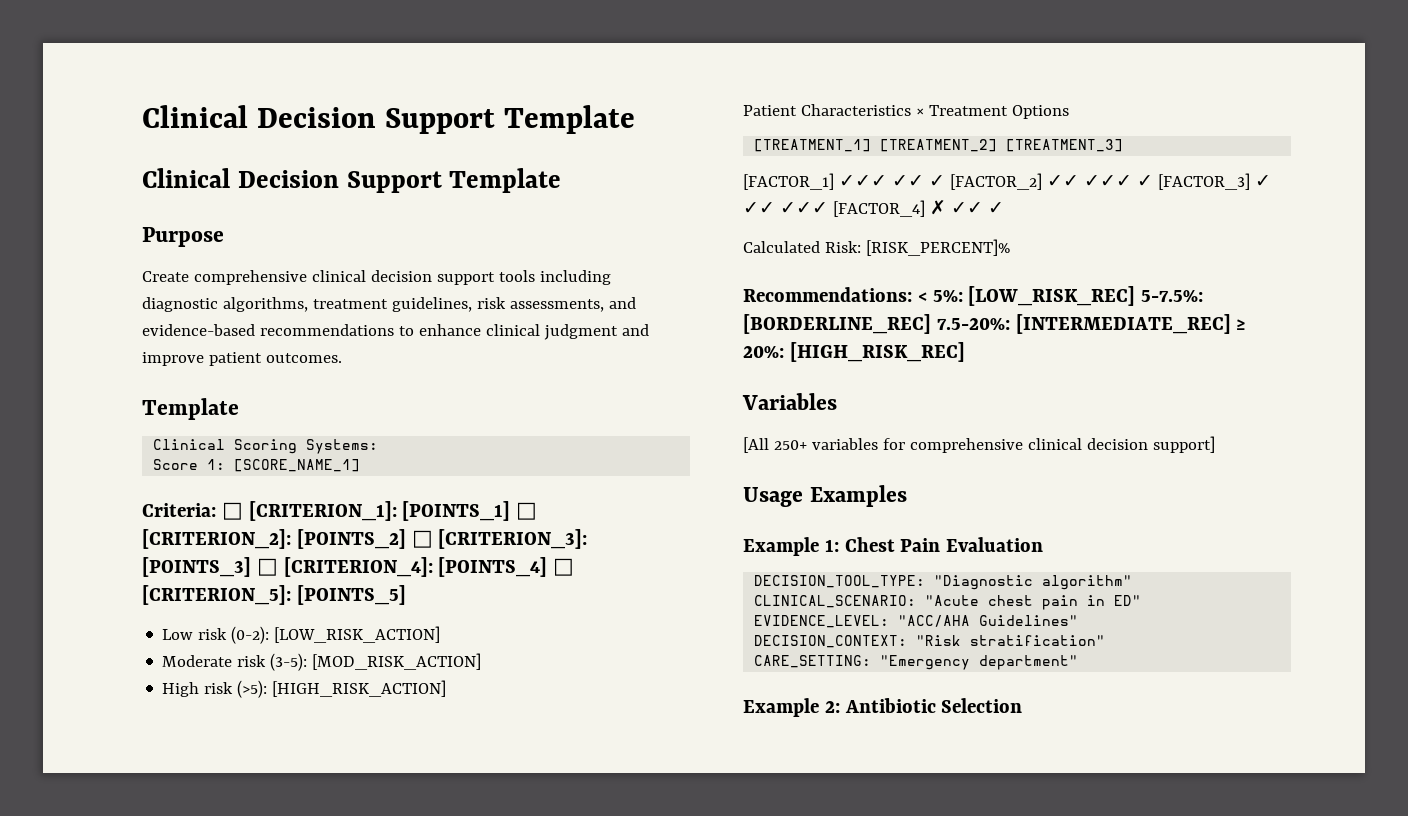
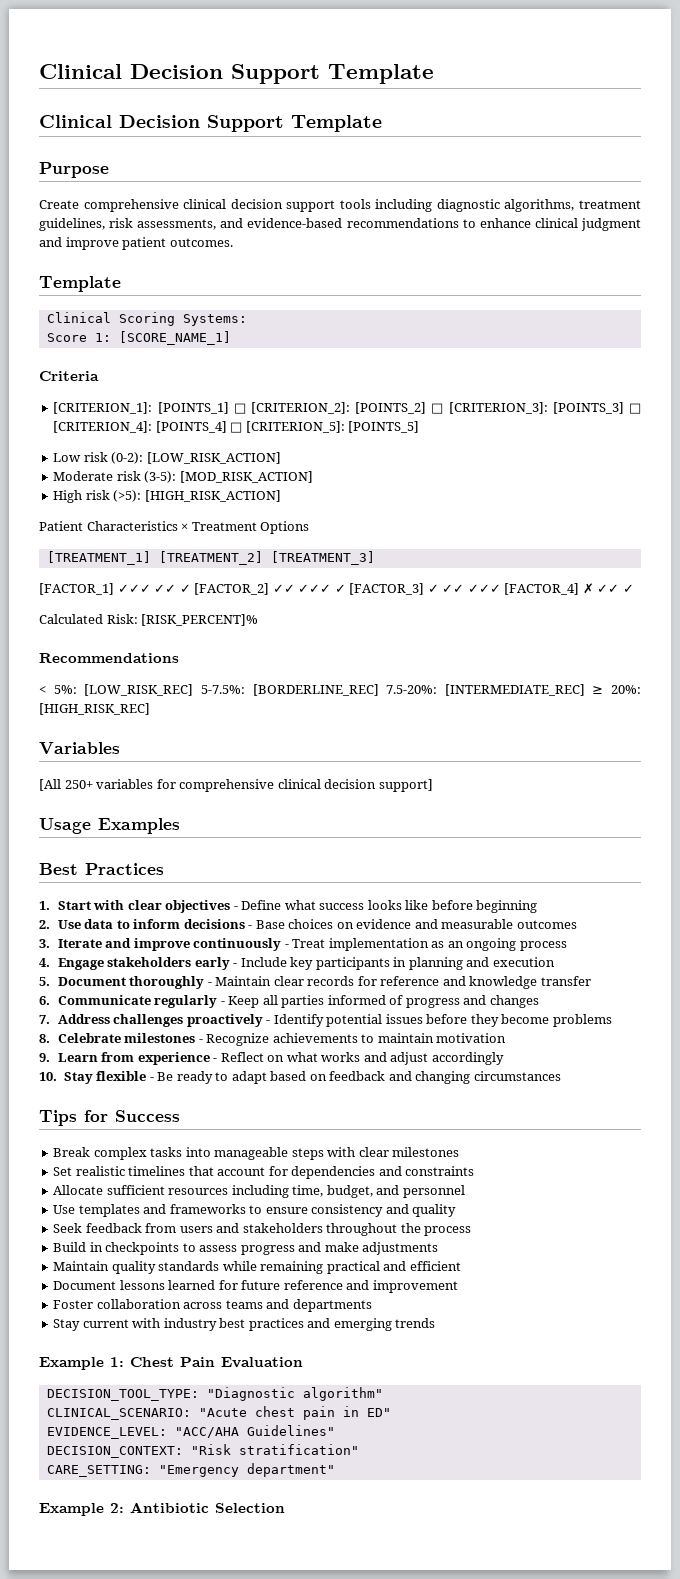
- Criteria: □ [CRITERION_1]: [POINTS_1] □ [CRITERION_2]: [POINTS_2] □ [CRITERION_3]: [POINTS_3] □ [CRITERION_4]: [POINTS_4] □ [CRITERION_5]: [POINTS_5]
+ Criteria
+ [CRITERION_1]: [POINTS_1] □ [CRITERION_2]: [POINTS_2] □ [CRITERION_3]: [POINTS_3] □ [CRITERION_4]: [POINTS_4] □ [CRITERION_5]: [POINTS_5]
- Recommendations: < 5%: [LOW_RISK_REC] 5-7.5%: [BORDERLINE_REC] 7.5-20%: [INTERMEDIATE_REC] ≥ 20%: [HIGH_RISK_REC]
+ Recommendations
+ < 5%: [LOW_RISK_REC] 5-7.5%: [BORDERLINE_REC] 7.5-20%: [INTERMEDIATE_REC] ≥ 20%: [HIGH_RISK_REC]
+ Best Practices
+ 1. Start with clear objectives - Define what success looks like before beginning
+ 2. Use data to inform decisions - Base choices on evidence and measurable outcomes
+ 3. Iterate and improve continuously - Treat implementation as an ongoing process
+ 4. Engage stakeholders early - Include key participants in planning and execution
+ 5. Document thoroughly - Maintain clear records for reference and knowledge transfer
+ 6. Communicate regularly - Keep all parties informed of progress and changes
+ 7. Address challenges proactively - Identify potential issues before they become problems
+ 8. Celebrate milestones - Recognize achievements to maintain motivation
+ 9. Learn from experience - Reflect on what works and adjust accordingly
+ 10. Stay flexible - Be ready to adapt based on feedback and changing circumstances
+ Tips for Success
+ Break complex tasks into manageable steps with clear milestones
+ Set realistic timelines that account for dependencies and constraints
+ Allocate sufficient resources including time, budget, and personnel
+ Use templates and frameworks to ensure consistency and quality
+ Seek feedback from users and stakeholders throughout the process
+ Build in checkpoints to assess progress and make adjustments
+ Maintain quality standards while remaining practical and efficient
+ Document lessons learned for future reference and improvement
+ Foster collaboration across teams and departments
+ Stay current with industry best practices and emerging trends

